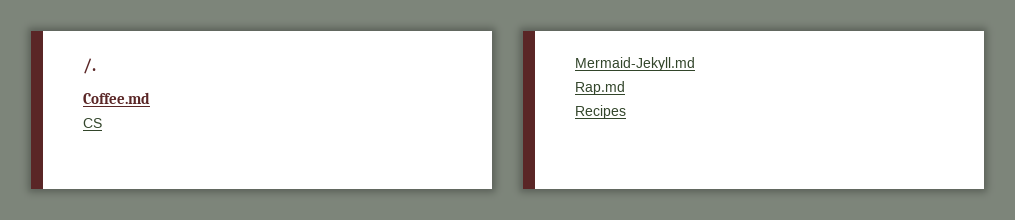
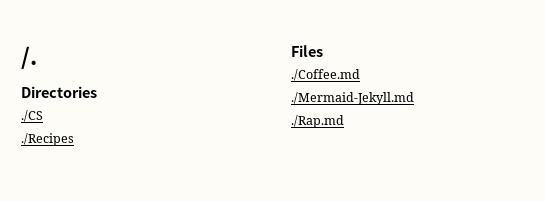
- Coffee.md
- CS
- Mermaid-Jekyll.md
- Rap.md
- Recipes
+ Directories
+ ./CS
+ ./Recipes
+ Files
+ ./Coffee.md
+ ./Mermaid-Jekyll.md
+ ./Rap.md

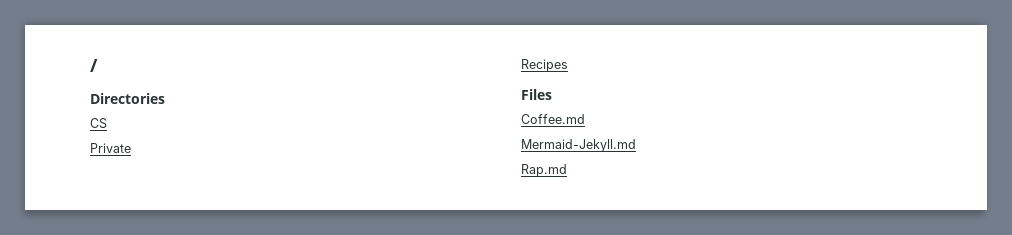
- /.
+ /
- ./CS
- ./Recipes
+ CS
+ Private
+ Recipes
  Files
- ./Coffee.md
- ./Mermaid-Jekyll.md
- ./Rap.md
+ Coffee.md
+ Mermaid-Jekyll.md
+ Rap.md

